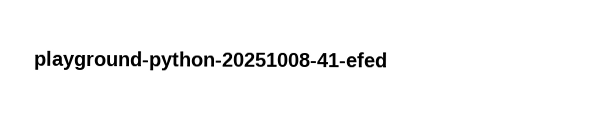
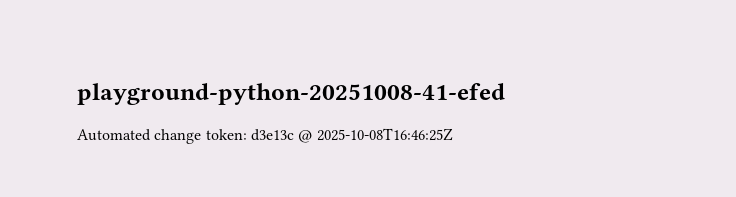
+ Automated change token: d3e13c @ 2025-10-08T16:46:25Z

